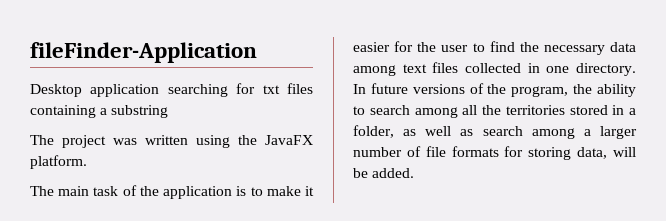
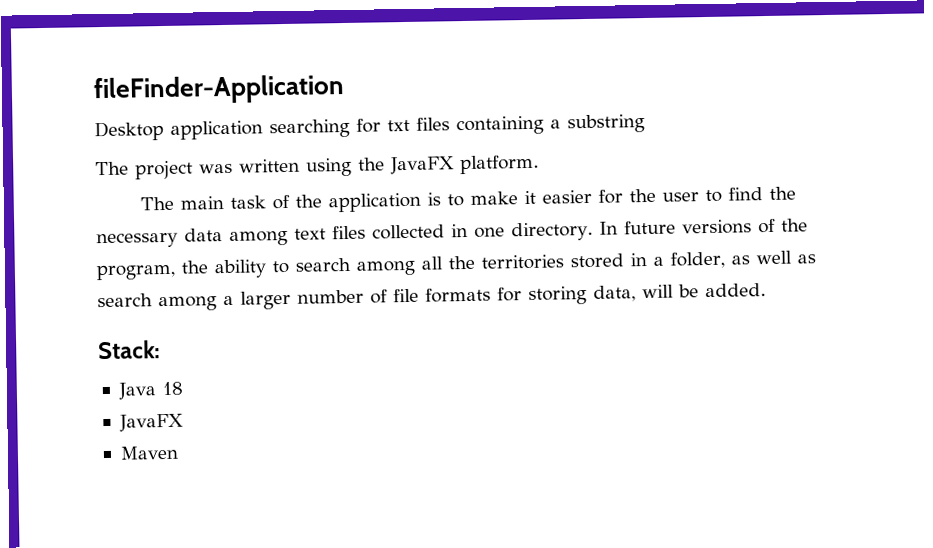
+ Stack:
+ Java 18
+ JavaFX
+ Maven

